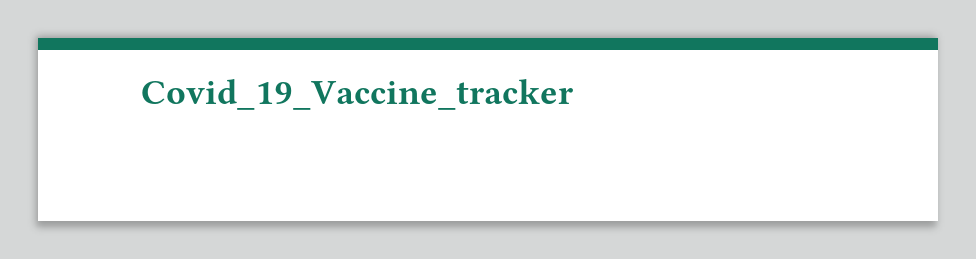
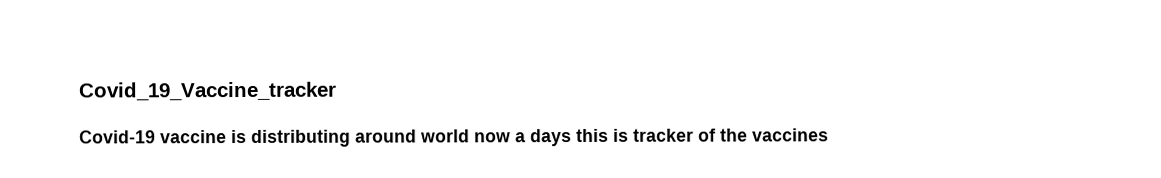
+ Covid-19 vaccine is distributing around world now a days this is tracker of the vaccines

